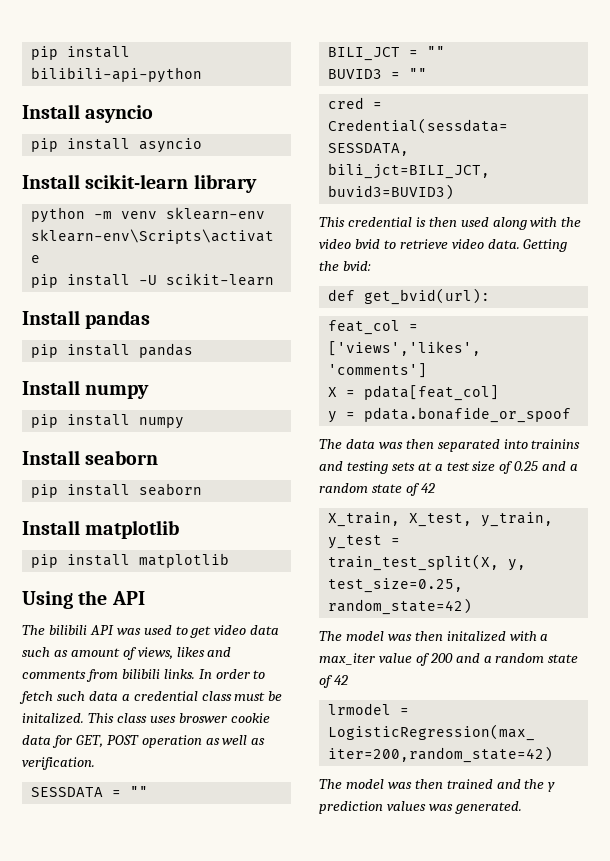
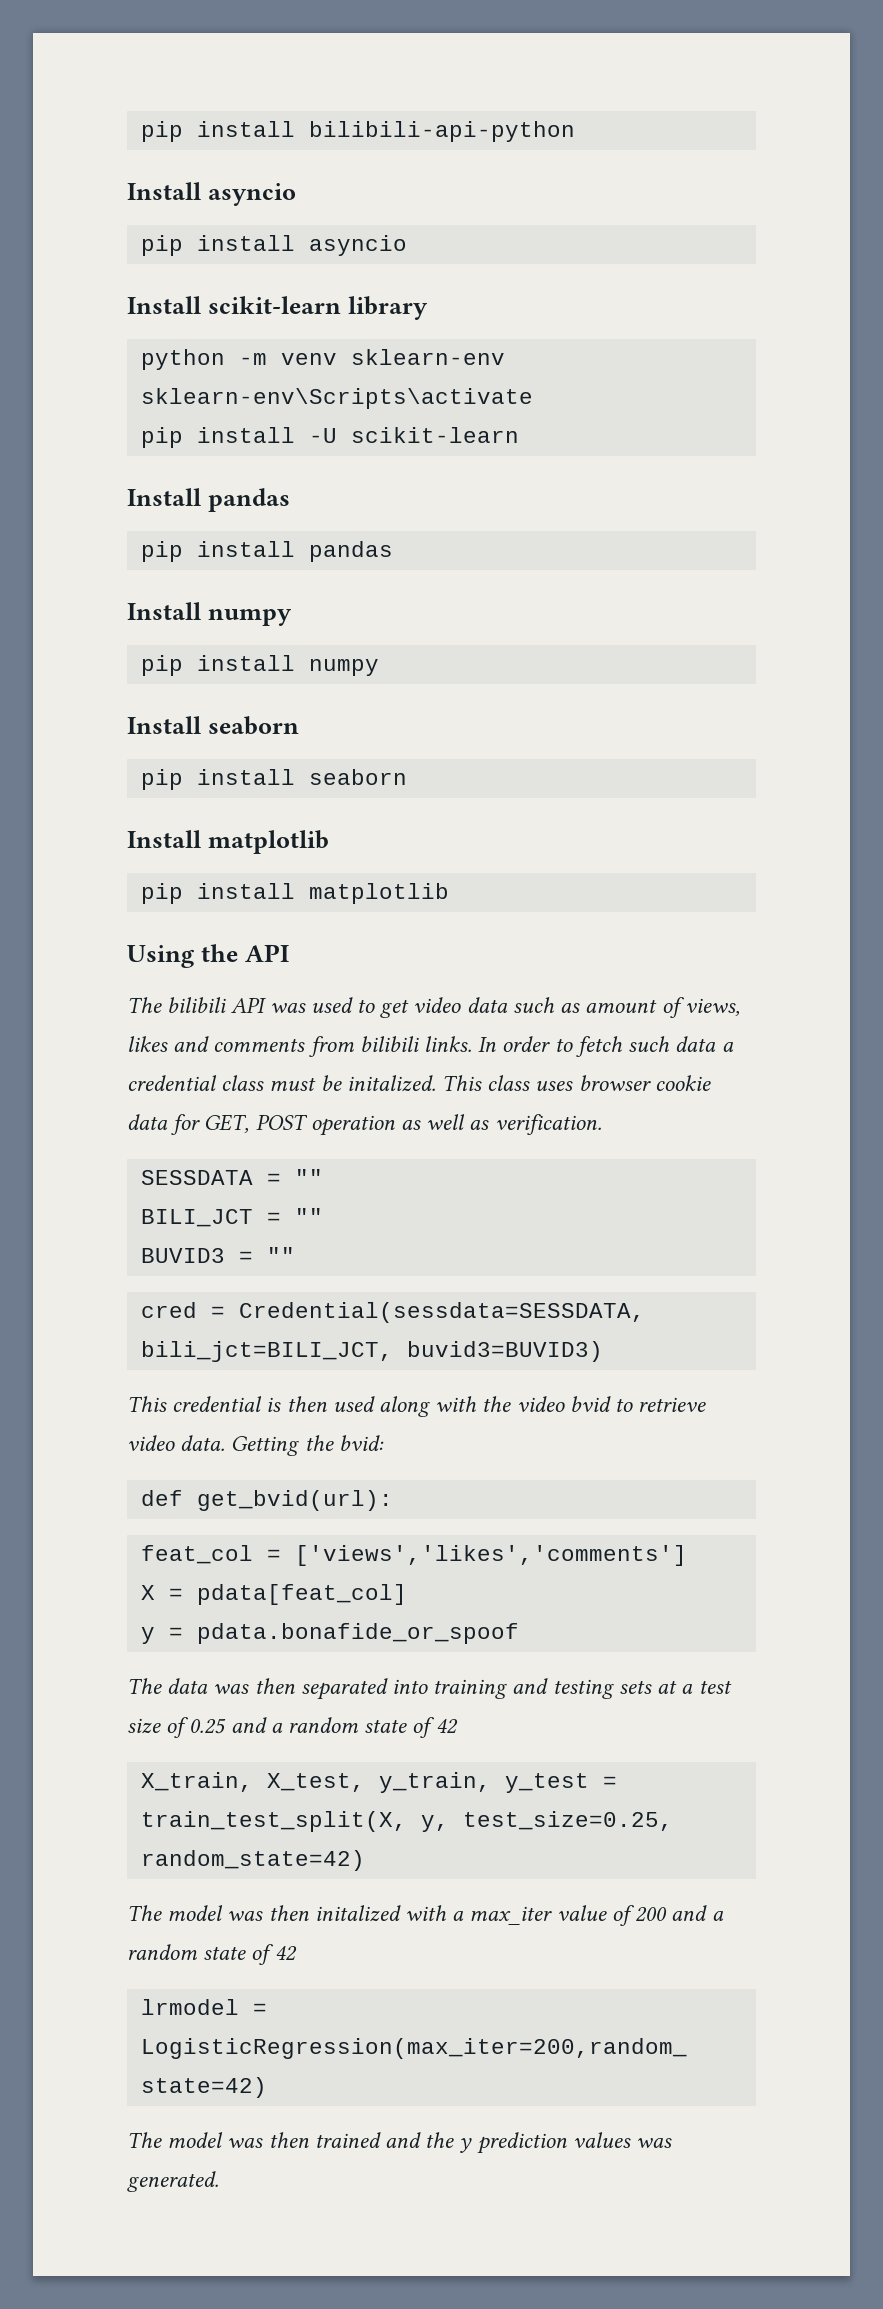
- This class uses broswer cookie data for GET, POST operation as well as verification.
+ This class uses browser cookie data for GET, POST operation as well as verification.
- The data was then separated into trainins and testing sets at a test size of 0.25 and a random state of 42
+ The data was then separated into training and testing sets at a test size of 0.25 and a random state of 42

